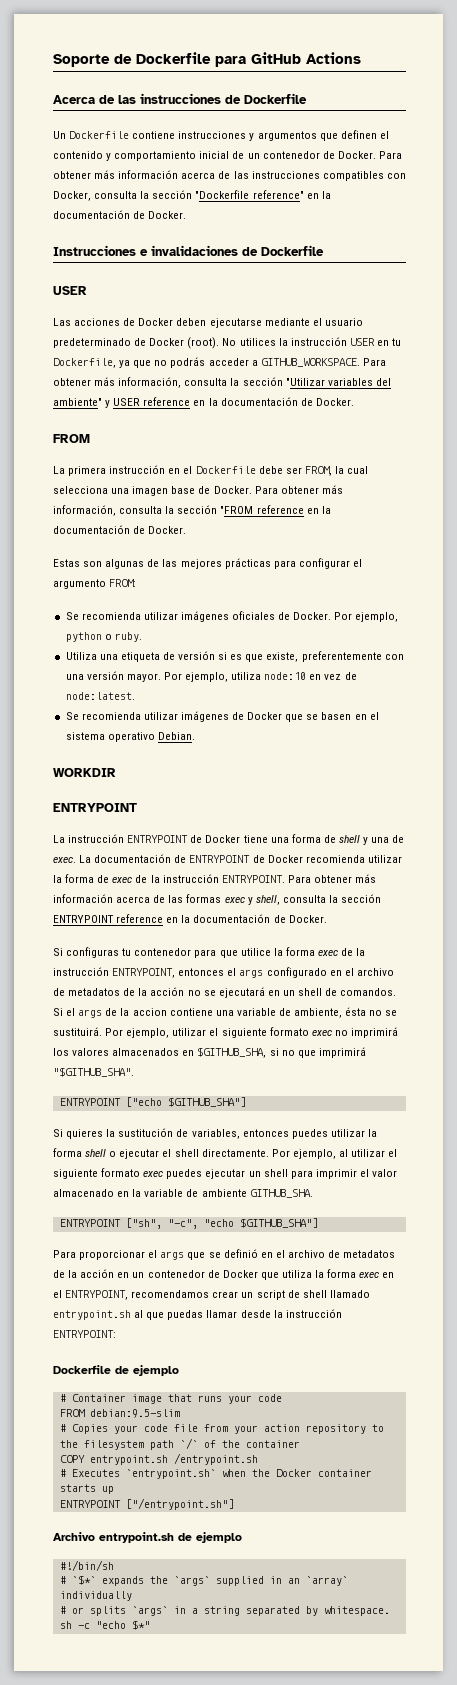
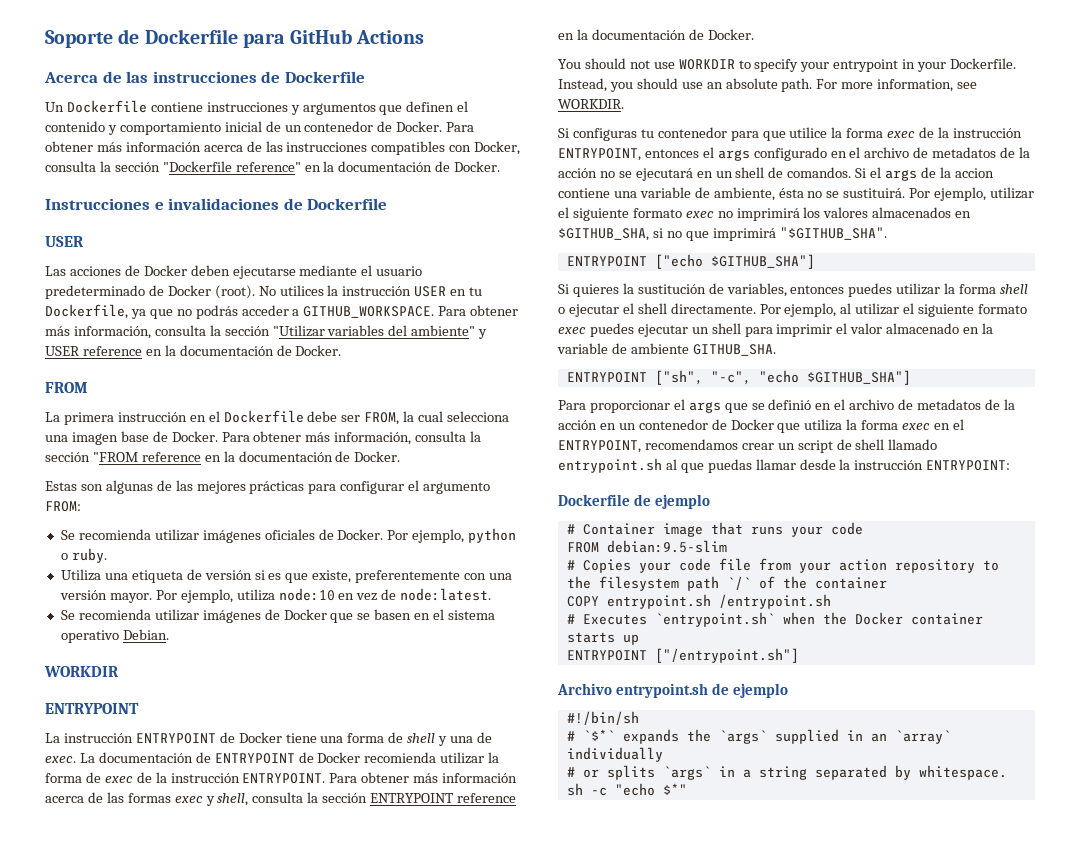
+ You should not use WORKDIR to specify your entrypoint in your Dockerfile. Instead, you should use an absolute path. For more information, see WORKDIR.

